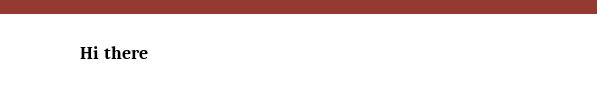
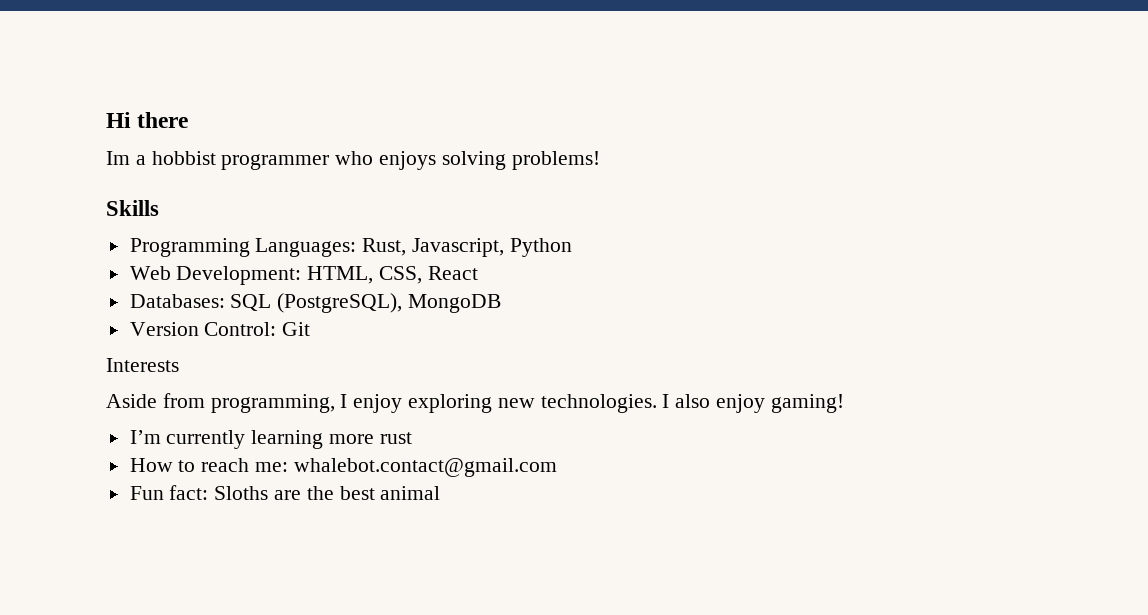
+ Im a hobbist programmer who enjoys solving problems!
+ Skills
+ Programming Languages: Rust, Javascript, Python
+ Web Development: HTML, CSS, React
+ Databases: SQL (PostgreSQL), MongoDB
+ Version Control: Git
+ Interests
+ Aside from programming, I enjoy exploring new technologies. I also enjoy gaming!
+ I’m currently learning more rust
+ How to reach me: whalebot.contact@gmail.com
+ Fun fact: Sloths are the best animal

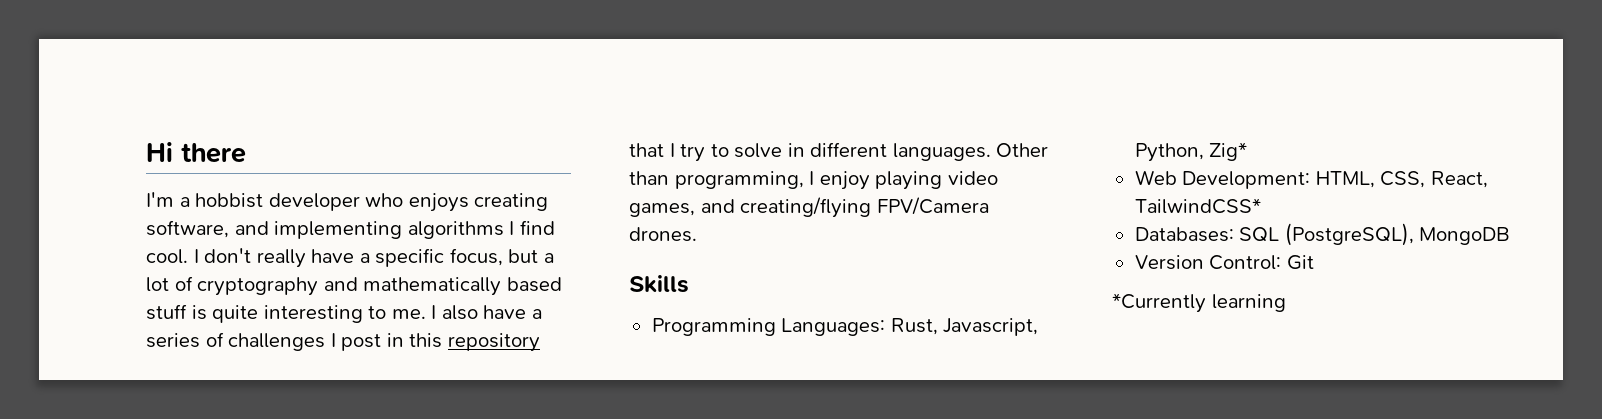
- Im a hobbist programmer who enjoys solving problems!
+ I'm a hobbist developer who enjoys creating software, and implementing algorithms I find cool. I don't really have a specific focus, but a lot of cryptography and mathematically based stuff is quite interesting to me. I also have a series of challenges I post in this repository that I try to solve in different languages. Other than programming, I enjoy playing video games, and creating/flying FPV/Camera drones.
- Programming Languages: Rust, Javascript, Python
+ Programming Languages: Rust, Javascript, Python, Zig*
- Web Development: HTML, CSS, React
+ Web Development: HTML, CSS, React, TailwindCSS*
- Interests
- Aside from programming, I enjoy exploring new technologies. I also enjoy gaming!
- I’m currently learning more rust
- How to reach me: whalebot.contact@gmail.com
- Fun fact: Sloths are the best animal
+ *Currently learning

